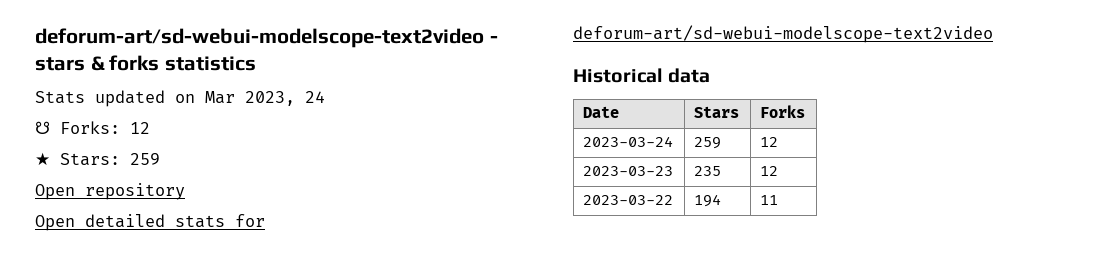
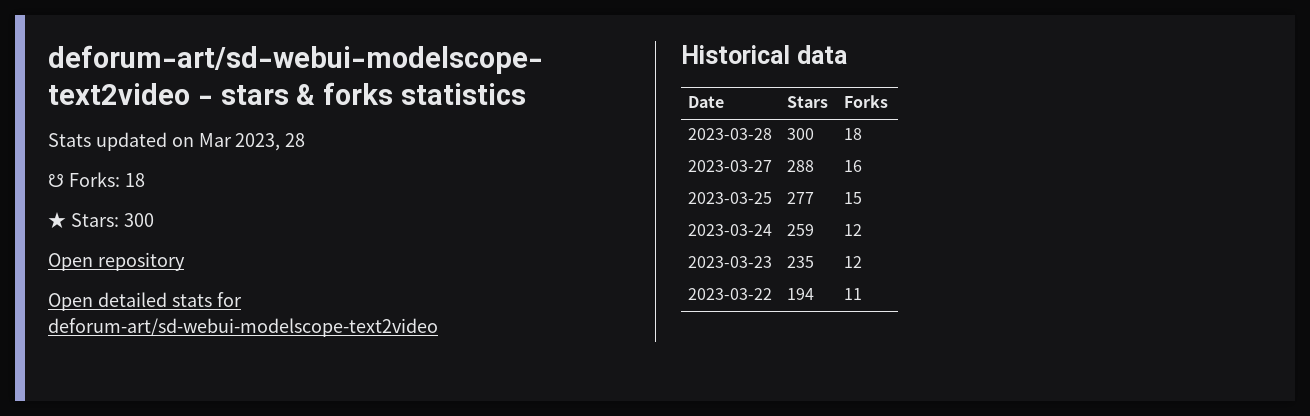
- Stats updated on Mar 2023, 24
+ Stats updated on Mar 2023, 28
- ☋ Forks: 12
+ ☋ Forks: 18
- ★ Stars: 259
+ ★ Stars: 300
+ 2023-03-28 | 300 | 18
+ 2023-03-27 | 288 | 16
+ 2023-03-25 | 277 | 15

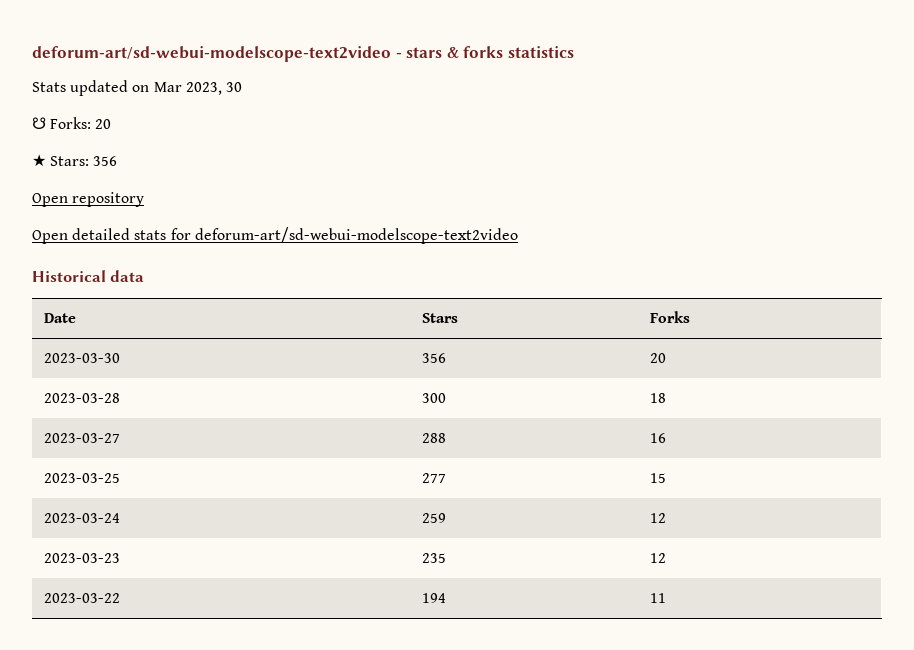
- Stats updated on Mar 2023, 28
+ Stats updated on Mar 2023, 30
- ☋ Forks: 18
+ ☋ Forks: 20
- ★ Stars: 300
+ ★ Stars: 356
+ 2023-03-30 | 356 | 20

